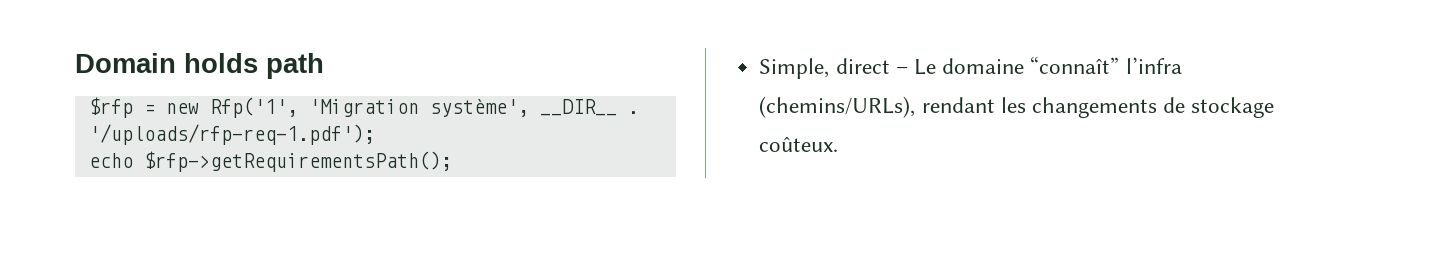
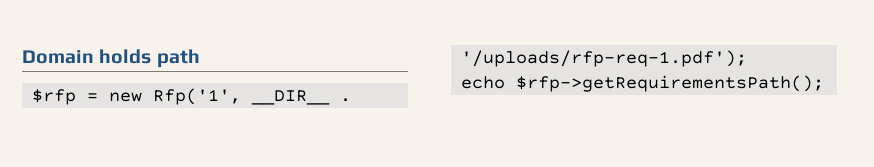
- $rfp = new Rfp('1', 'Migration système', __DIR__ .
+ $rfp = new Rfp('1', __DIR__ .
- Simple, direct – Le domaine “connaît” l’infra (chemins/URLs), rendant les changements de stockage coûteux.

